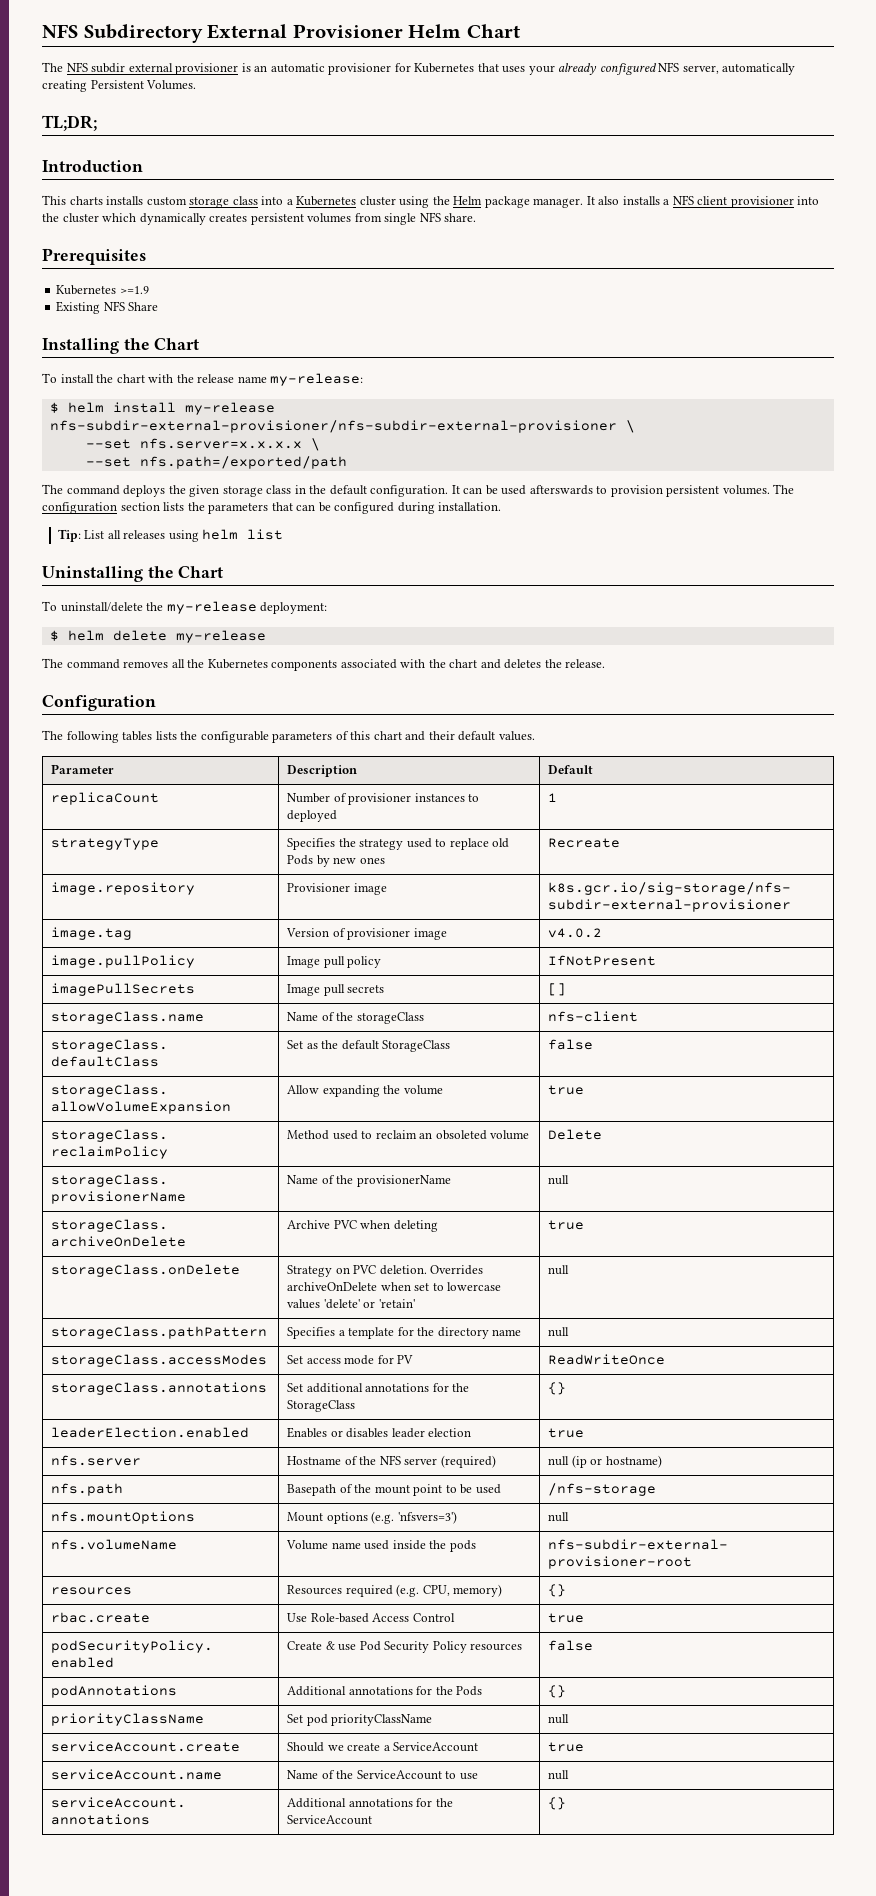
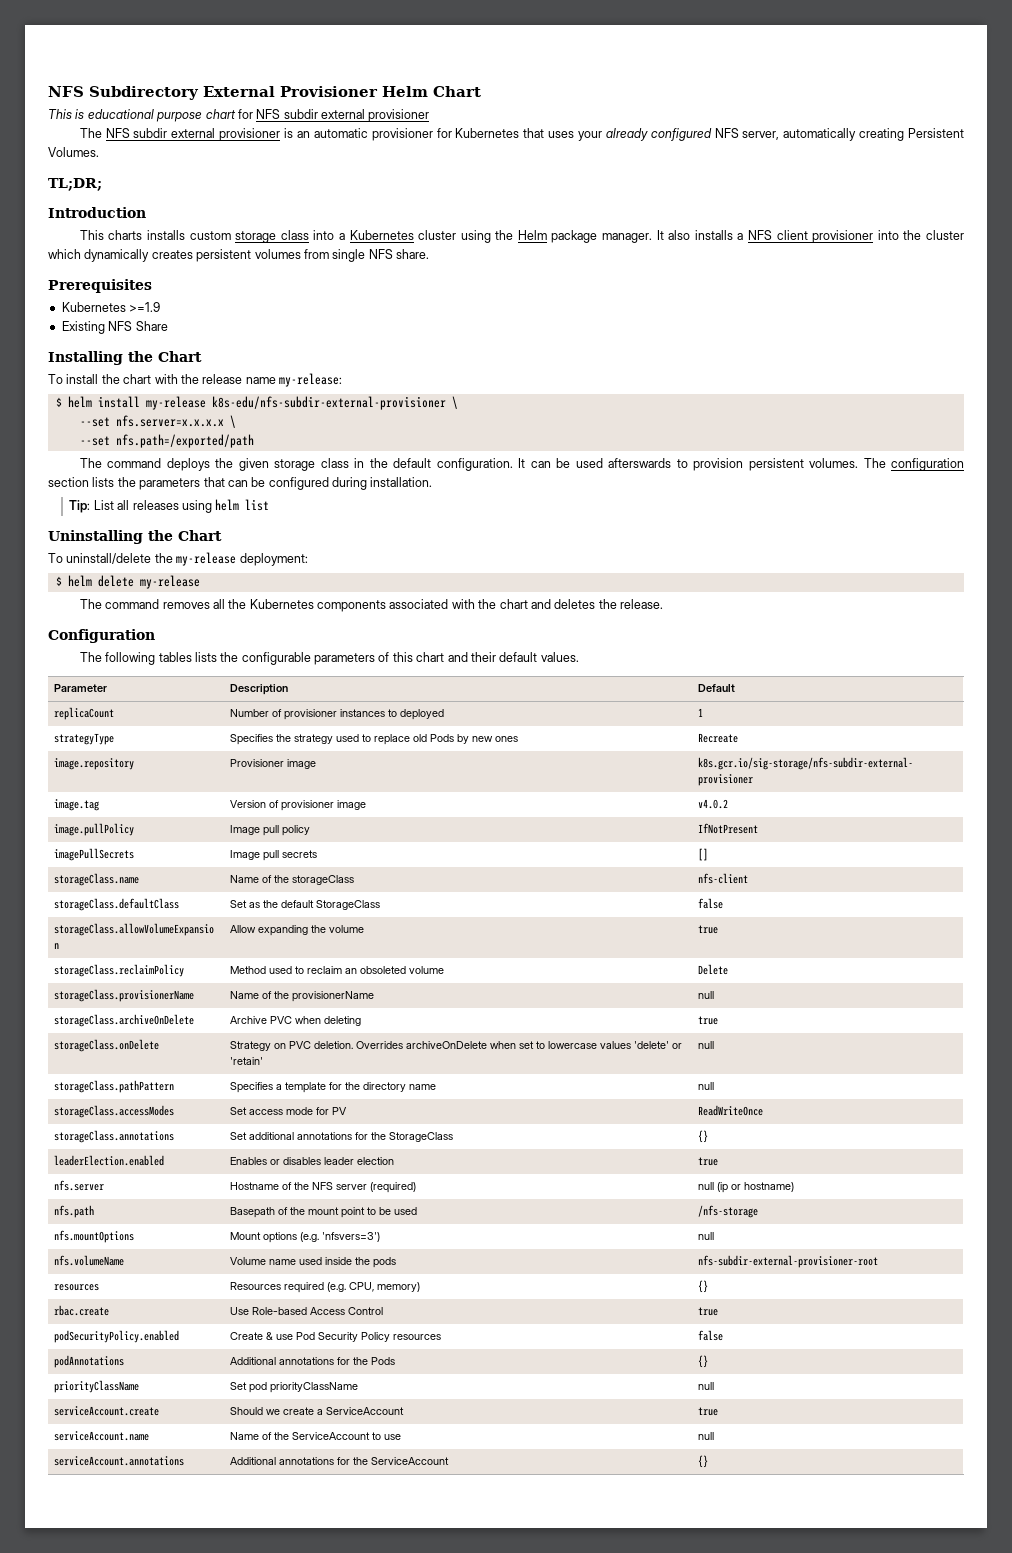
+ This is educational purpose chart for NFS subdir external provisioner
- $ helm install my-release nfs-subdir-external-provisioner/nfs-subdir-external-provisioner \
+ $ helm install my-release k8s-edu/nfs-subdir-external-provisioner \

